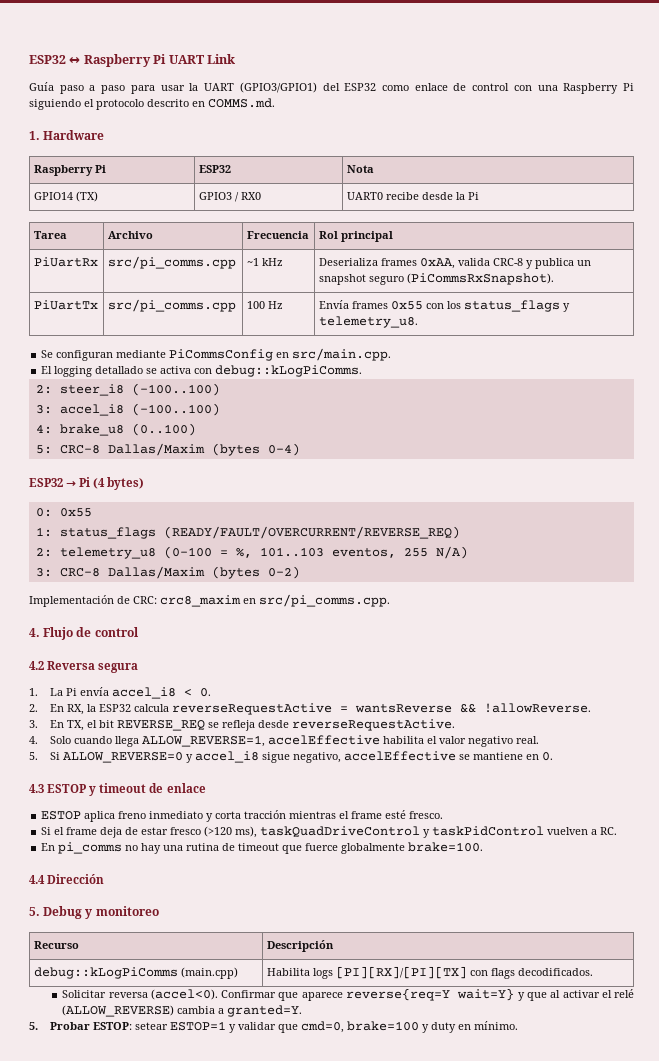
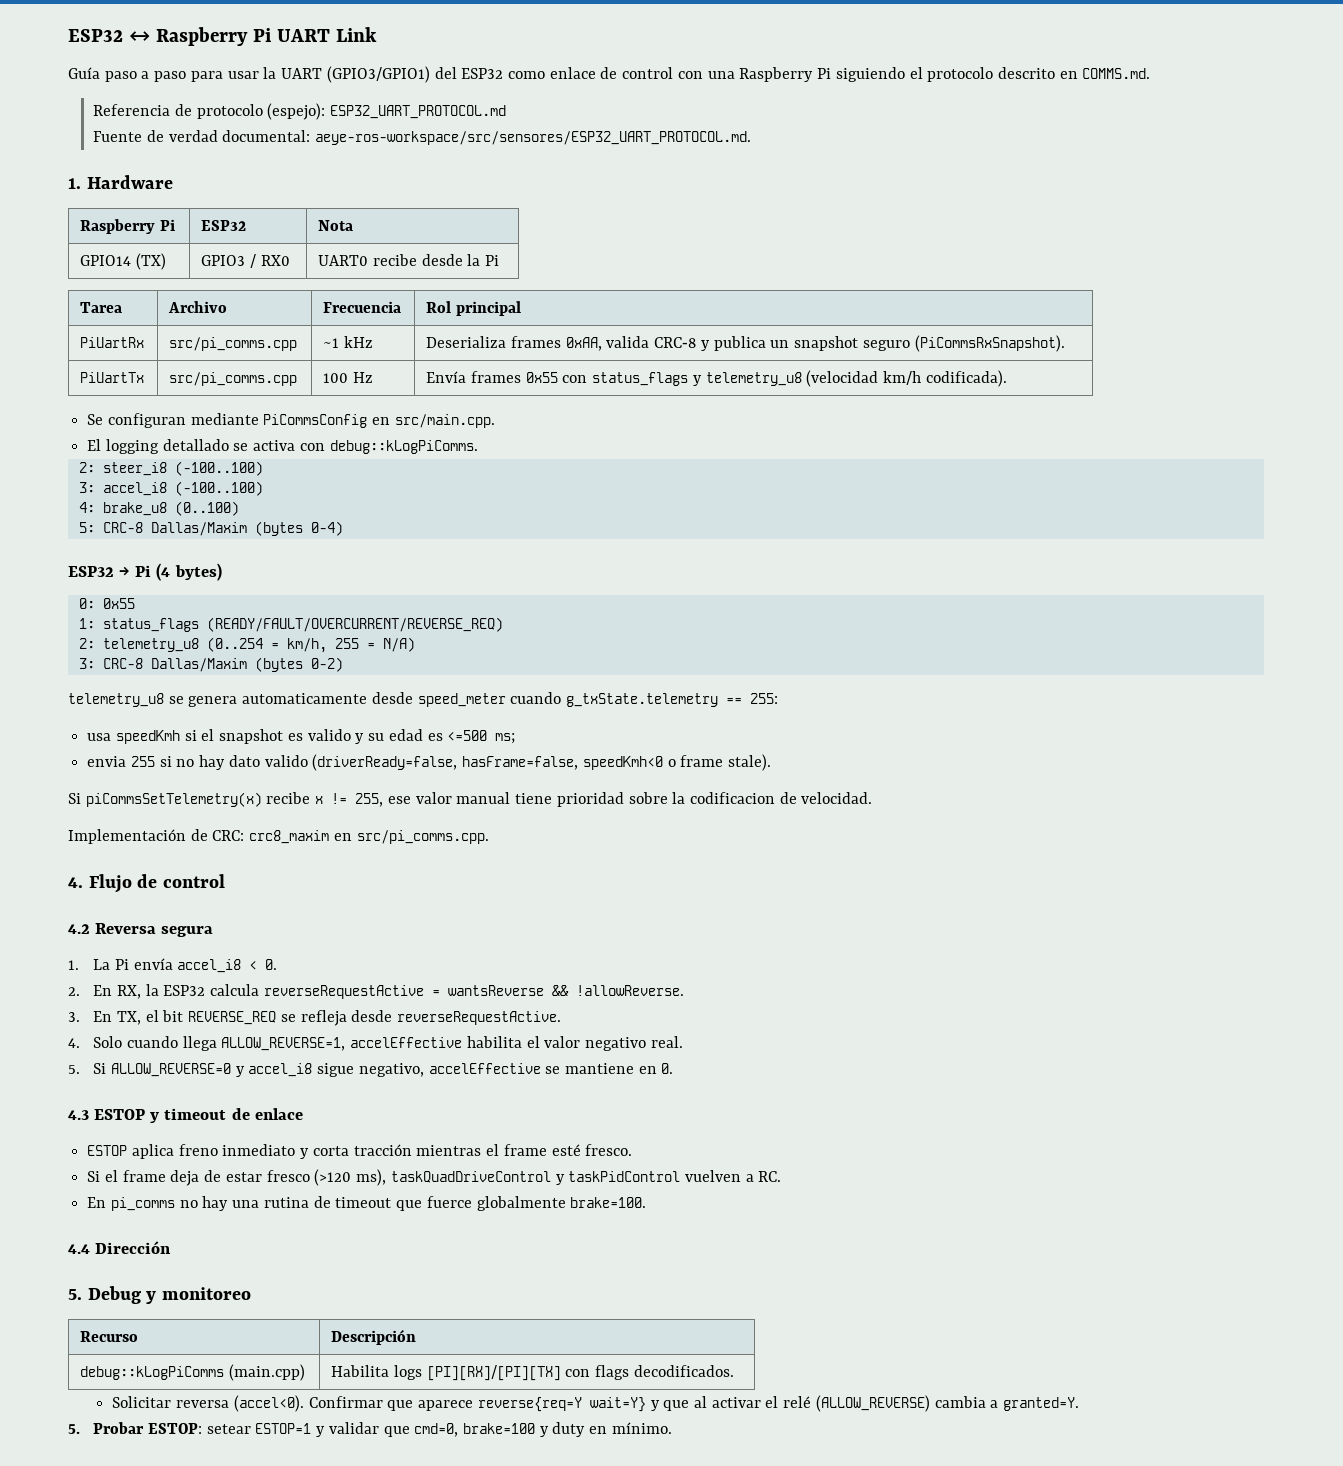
+ Referencia de protocolo (espejo): ESP32_UART_PROTOCOL.md
+ Fuente de verdad documental: aeye-ros-workspace/src/sensores/ESP32_UART_PROTOCOL.md.
- PiUartTx | src/pi_comms.cpp | 100 Hz | Envía frames 0x55 con los status_flags y telemetry_u8.
+ PiUartTx | src/pi_comms.cpp | 100 Hz | Envía frames 0x55 con status_flags y telemetry_u8 (velocidad km/h codificada).
- 2: telemetry_u8 (0-100 = %, 101..103 eventos, 255 N/A)
+ 2: telemetry_u8 (0..254 = km/h, 255 = N/A)
+ telemetry_u8 se genera automaticamente desde speed_meter cuando g_txState.telemetry == 255:
+ usa speedKmh si el snapshot es valido y su edad es <=500 ms;
+ envia 255 si no hay dato valido (driverReady=false, hasFrame=false, speedKmh<0 o frame stale).
+ Si piCommsSetTelemetry(x) recibe x != 255, ese valor manual tiene prioridad sobre la codificacion de velocidad.

